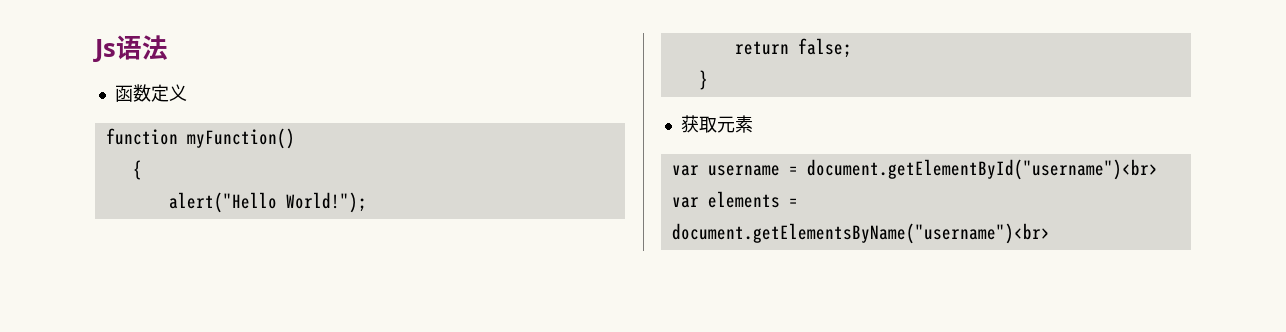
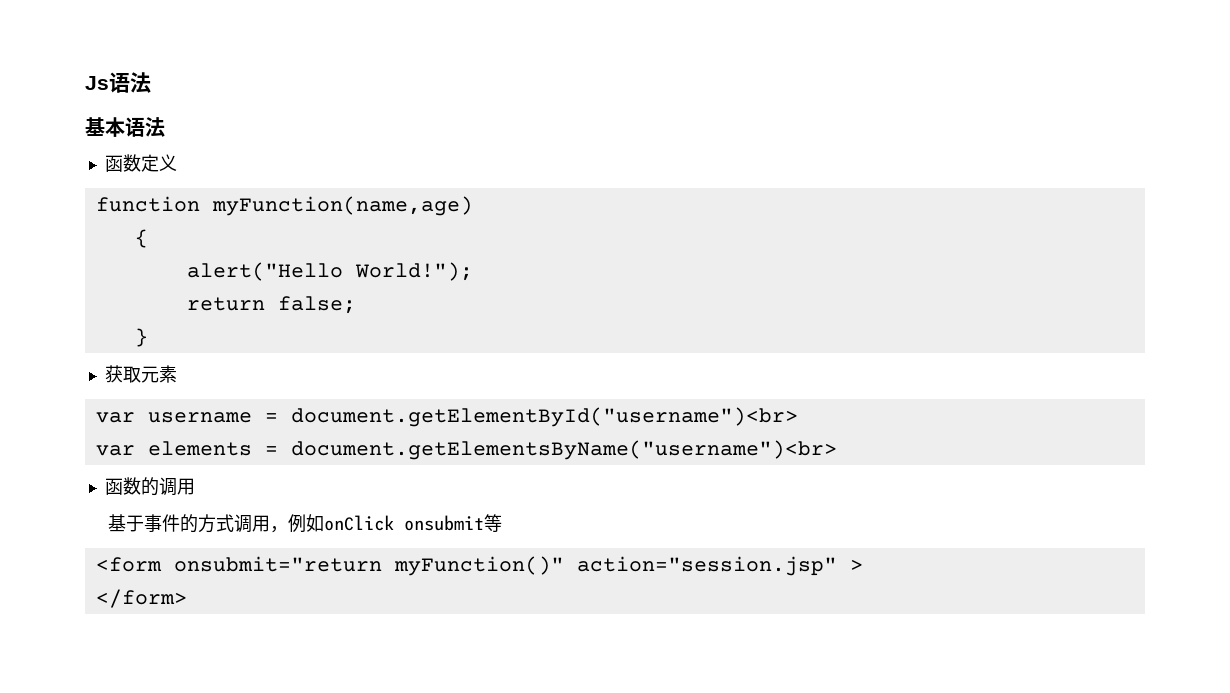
+ 基本语法
- function myFunction()
+ function myFunction(name,age)
+ 函数的调用
+ 基于事件的方式调用，例如onClick onsubmit等
+ <form onsubmit="return myFunction()" action="session.jsp" >
+ </form>

